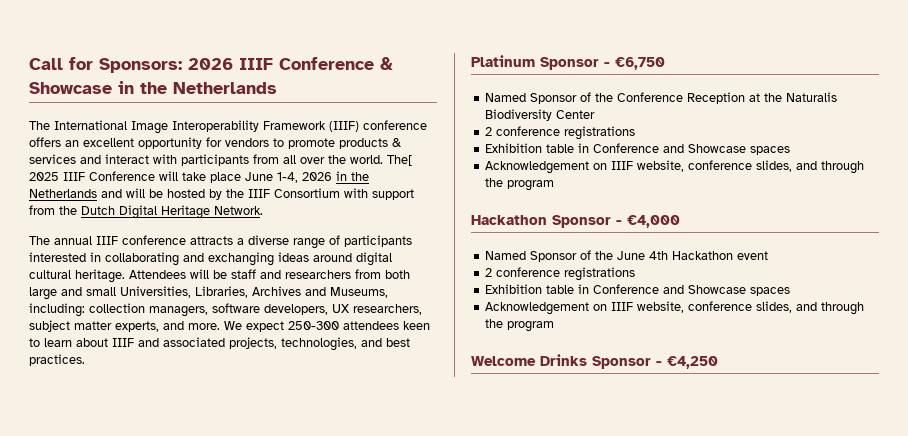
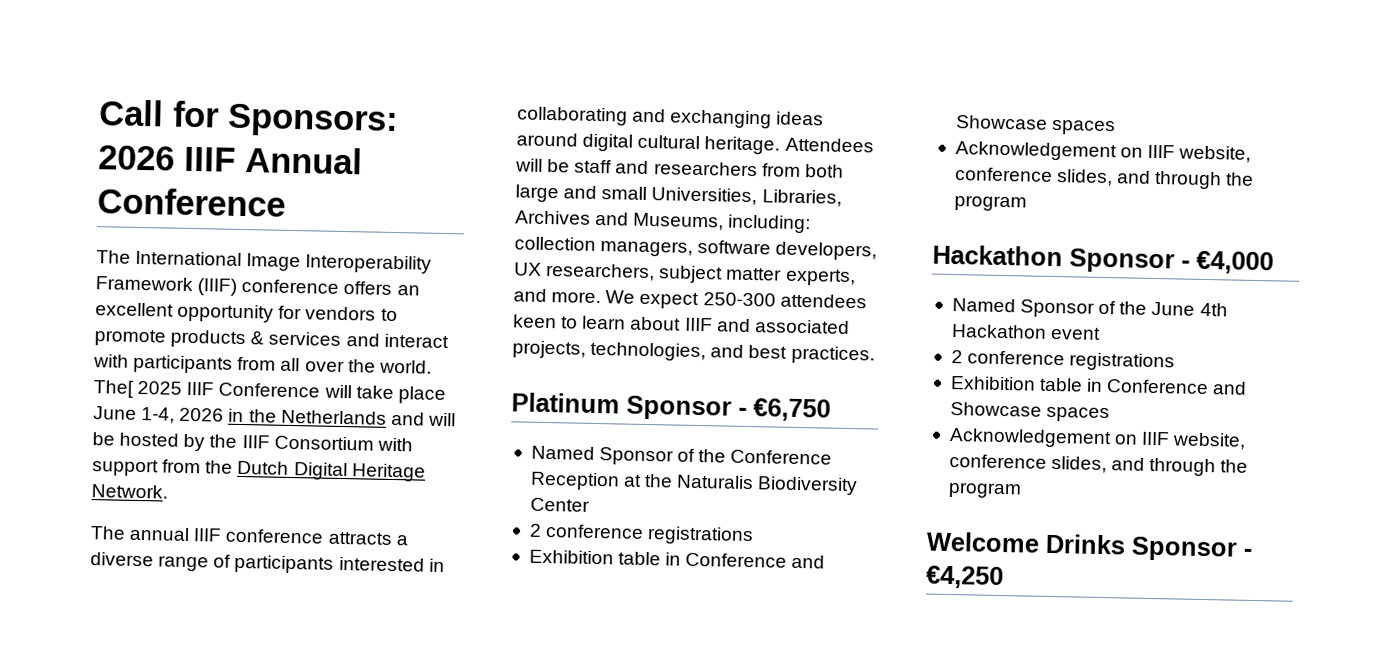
- Call for Sponsors: 2026 IIIF Conference & Showcase in the Netherlands
+ Call for Sponsors: 2026 IIIF Annual Conference

